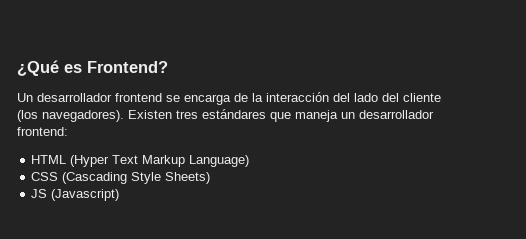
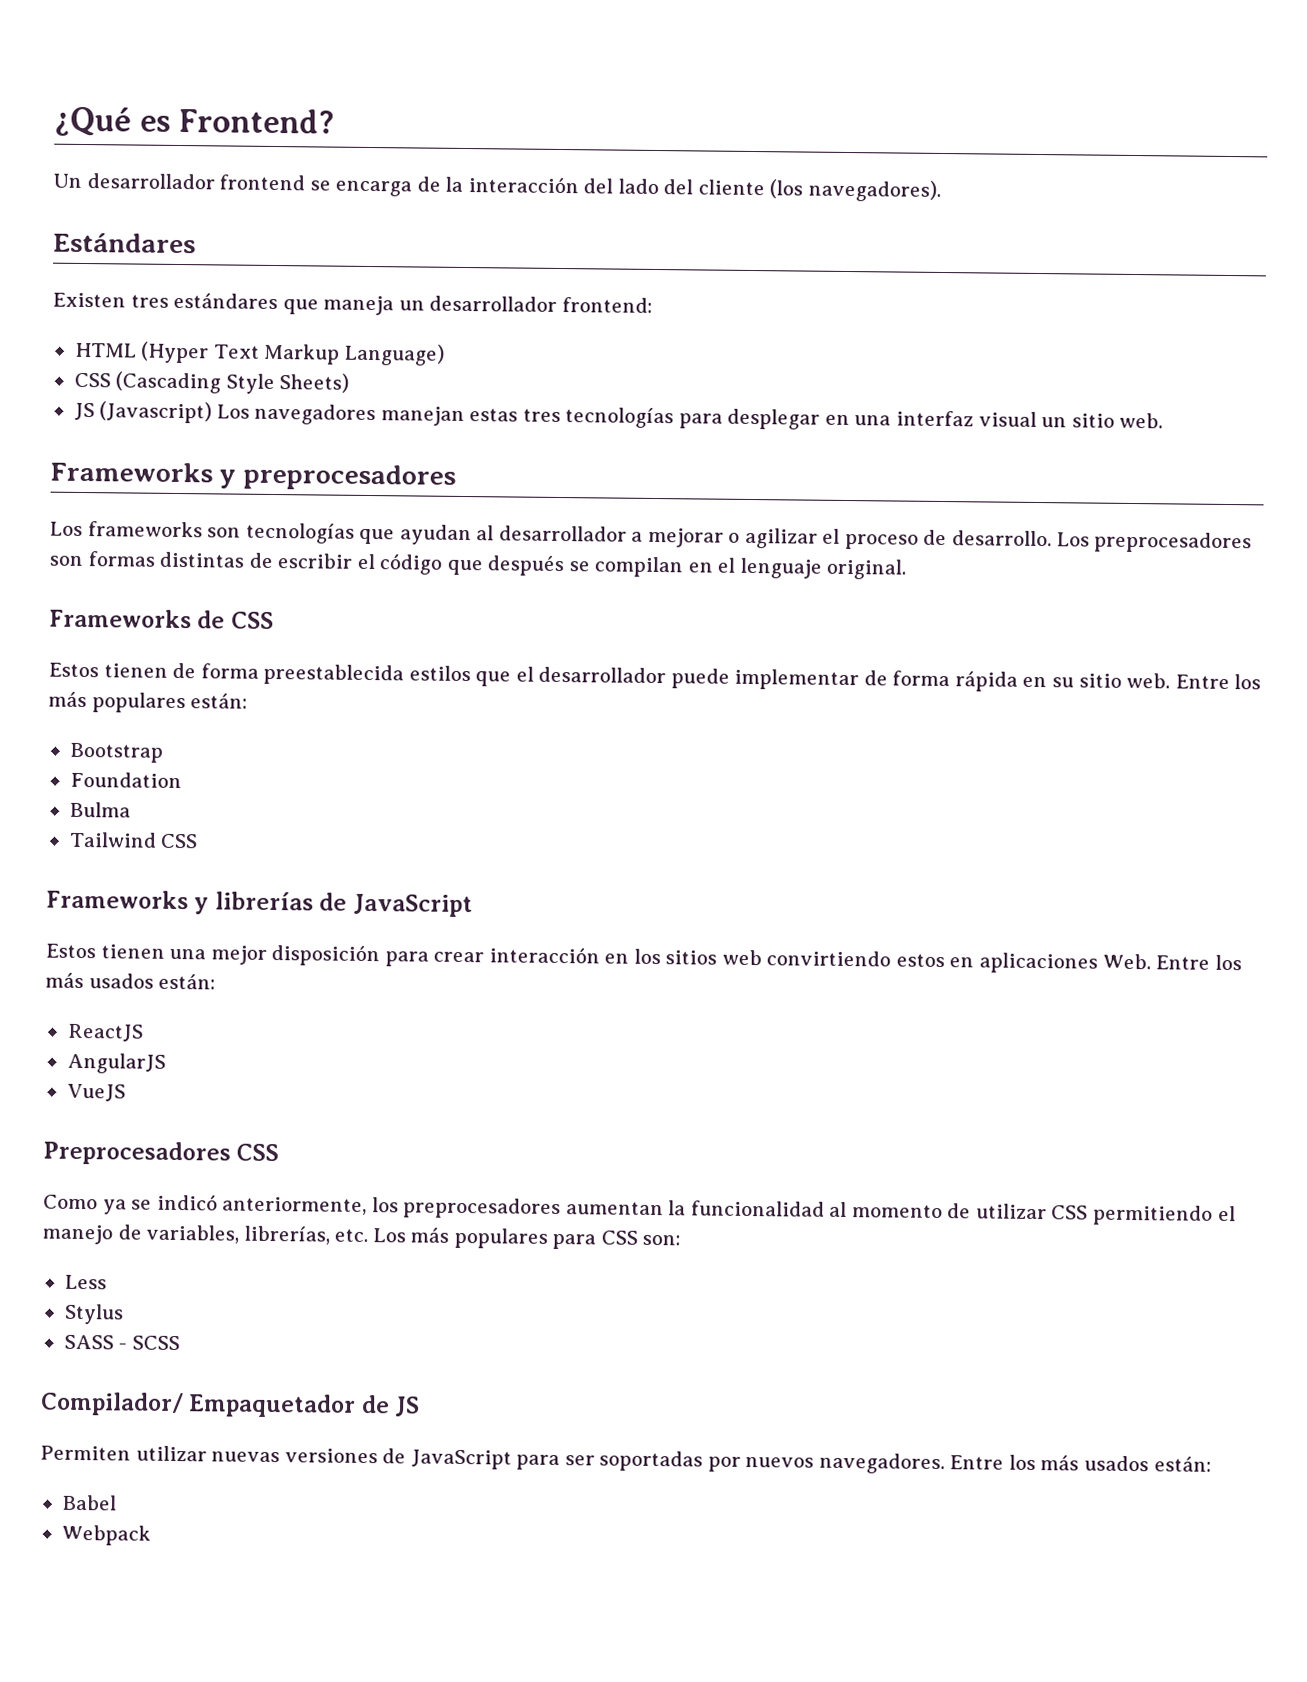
- Un desarrollador frontend se encarga de la interacción del lado del cliente (los navegadores). Existen tres estándares que maneja un desarrollador frontend:
+ Un desarrollador frontend se encarga de la interacción del lado del cliente (los navegadores).
+ Estándares
+ Existen tres estándares que maneja un desarrollador frontend:
- JS (Javascript)
+ JS (Javascript) Los navegadores manejan estas tres tecnologías para desplegar en una interfaz visual un sitio web.
+ Frameworks y preprocesadores
+ Los frameworks son tecnologías que ayudan al desarrollador a mejorar o agilizar el proceso de desarrollo. Los preprocesadores son formas distintas de escribir el código que después se compilan en el lenguaje original.
+ Frameworks de CSS
+ Estos tienen de forma preestablecida estilos que el desarrollador puede implementar de forma rápida en su sitio web. Entre los más populares están:
+ Bootstrap
+ Foundation
+ Bulma
+ Tailwind CSS
+ Frameworks y librerías de JavaScript
+ Estos tienen una mejor disposición para crear interacción en los sitios web convirtiendo estos en aplicaciones Web. Entre los más usados están:
+ ReactJS
+ AngularJS
+ VueJS
+ Preprocesadores CSS
+ Como ya se indicó anteriormente, los preprocesadores aumentan la funcionalidad al momento de utilizar CSS permitiendo el manejo de variables, librerías, etc. Los más populares para CSS son:
+ Less
+ Stylus
+ SASS - SCSS
+ Compilador/ Empaquetador de JS
+ Permiten utilizar nuevas versiones de JavaScript para ser soportadas por nuevos navegadores. Entre los más usados están:
+ Babel
+ Webpack

